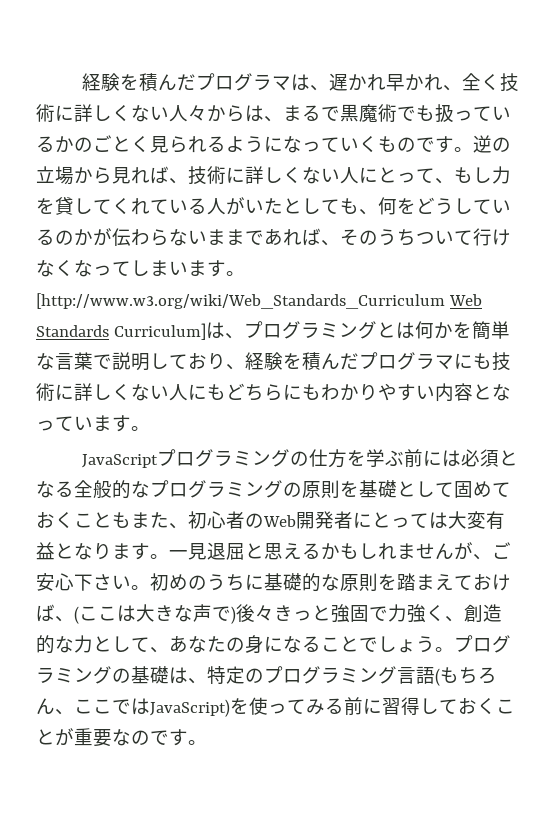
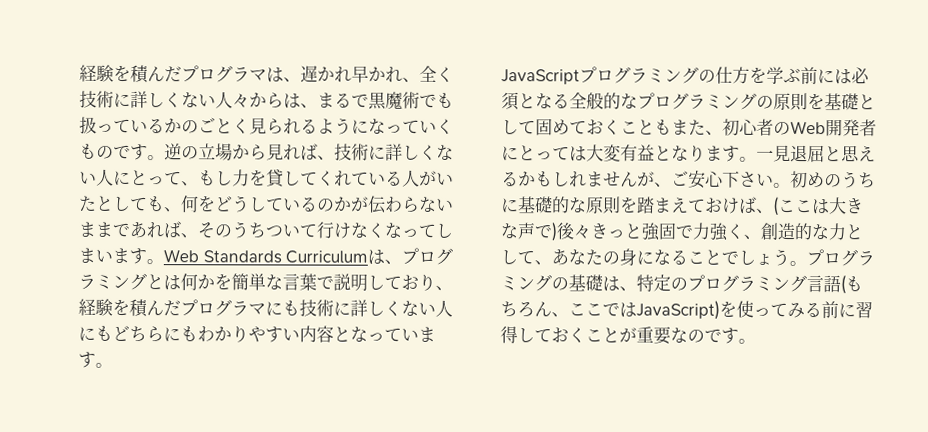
- [http://www.w3.org/wiki/Web_Standards_Curriculum Web Standards Curriculum]は、プログラミングとは何かを簡単な言葉で説明しており、経験を積んだプログラマにも技術に詳しくない人にもどちらにもわかりやすい内容となっています。
+ Web Standards Curriculumは、プログラミングとは何かを簡単な言葉で説明しており、経験を積んだプログラマにも技術に詳しくない人にもどちらにもわかりやすい内容となっています。

